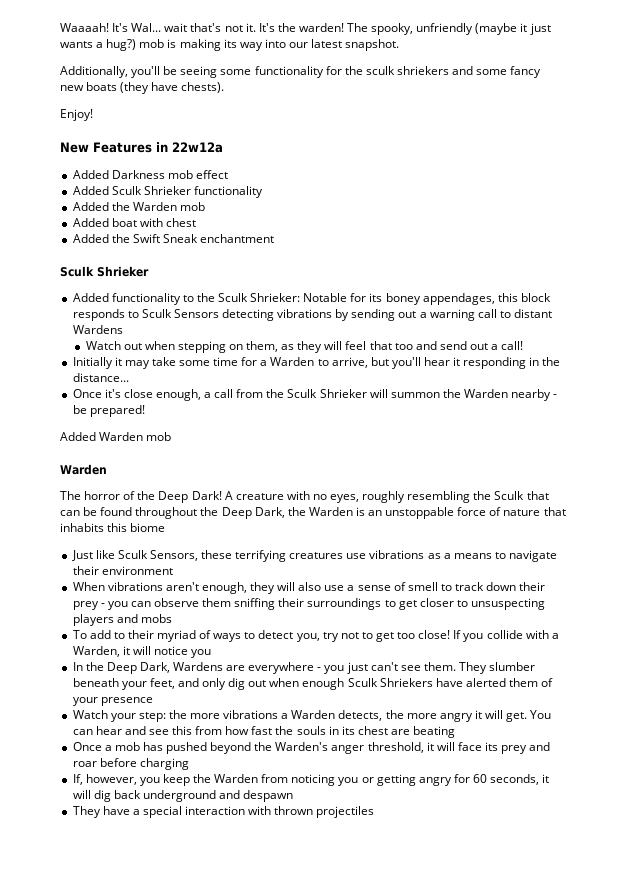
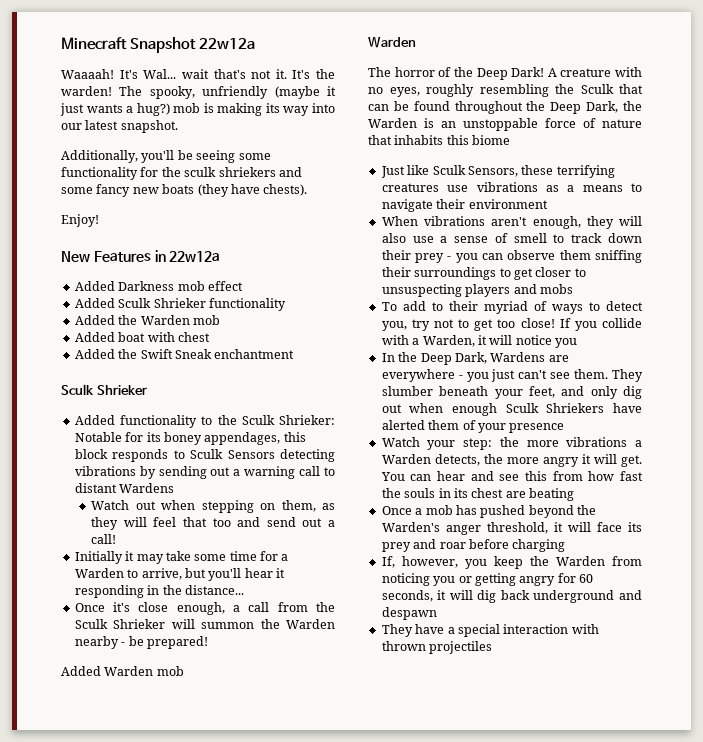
+ Minecraft Snapshot 22w12a

